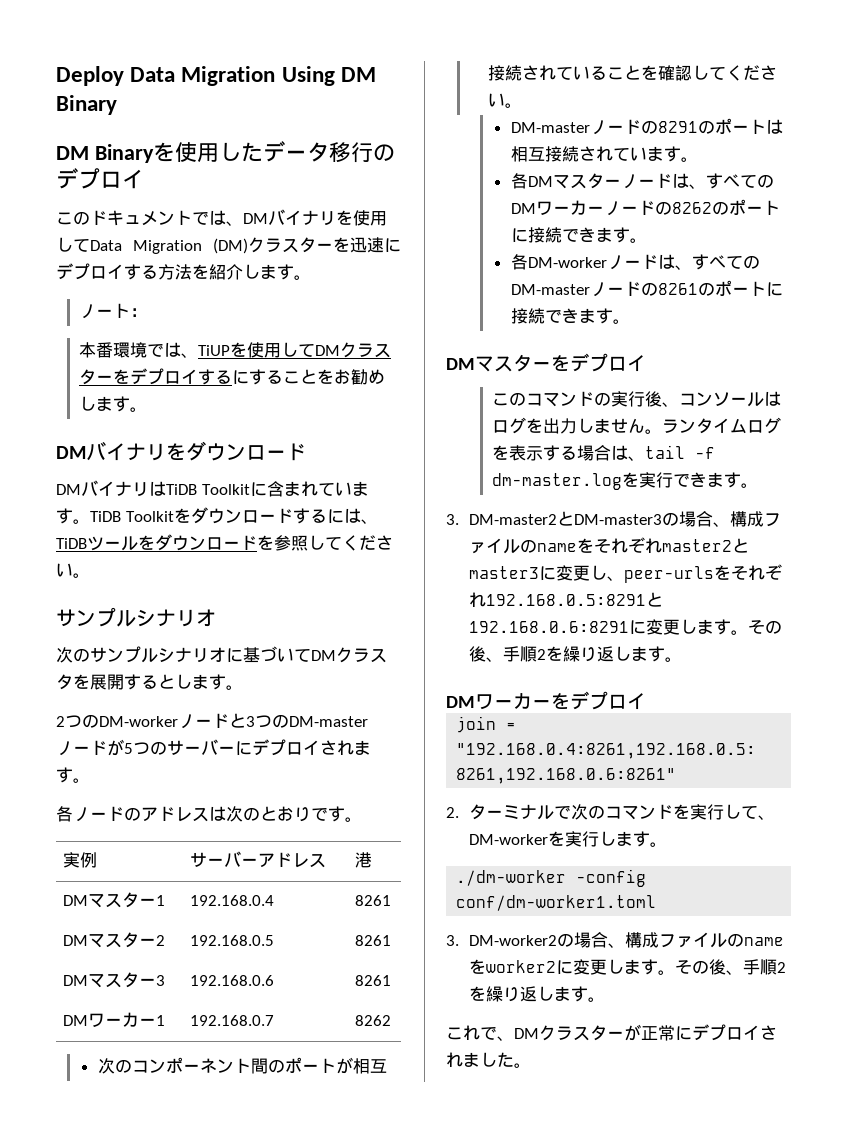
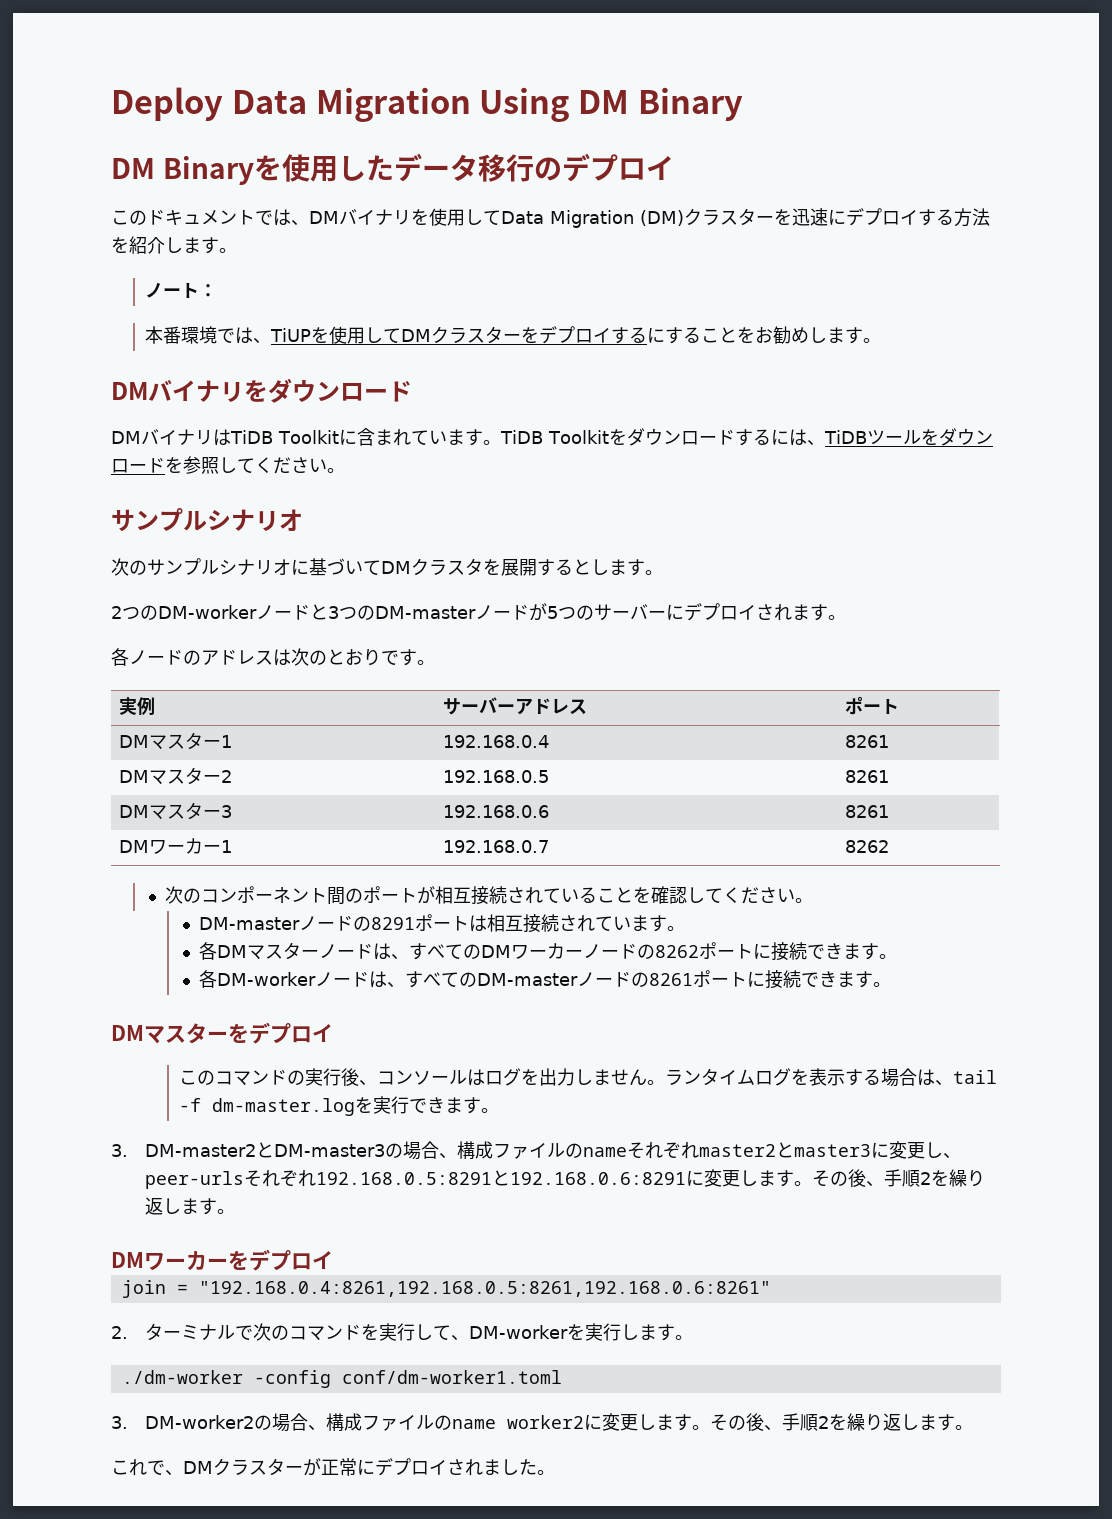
- 実例 | サーバーアドレス | 港
+ 実例 | サーバーアドレス | ポート
- DM-masterノードの8291のポートは相互接続されています。
+ DM-masterノードの8291ポートは相互接続されています。
- 各DMマスターノードは、すべてのDMワーカーノードの8262のポートに接続できます。
+ 各DMマスターノードは、すべてのDMワーカーノードの8262ポートに接続できます。
- 各DM-workerノードは、すべてのDM-masterノードの8261のポートに接続できます。
+ 各DM-workerノードは、すべてのDM-masterノードの8261ポートに接続できます。
- 3. DM-master2とDM-master3の場合、構成ファイルのnameをそれぞれmaster2とmaster3に変更し、peer-urlsをそれぞれ192.168.0.5:8291と192.168.0.6:8291に変更します。
+ 3. DM-master2とDM-master3の場合、構成ファイルのnameそれぞれmaster2とmaster3に変更し、peer-urlsそれぞれ192.168.0.5:8291と192.168.0.6:8291に変更します。
- 3. DM-worker2の場合、構成ファイルのnameをworker2に変更します。
+ 3. DM-worker2の場合、構成ファイルのname worker2に変更します。

